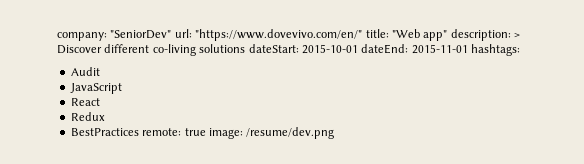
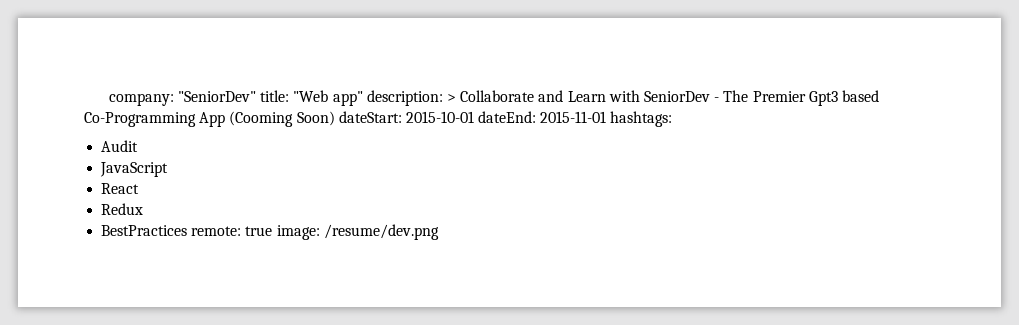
- company: "SeniorDev" url: "https://www.dovevivo.com/en/" title: "Web app" description: > Discover different co-living solutions dateStart: 2015-10-01 dateEnd: 2015-11-01 hashtags:
+ company: "SeniorDev" title: "Web app" description: > Collaborate and Learn with SeniorDev - The Premier Gpt3 based Co-Programming App (Cooming Soon) dateStart: 2015-10-01 dateEnd: 2015-11-01 hashtags:

